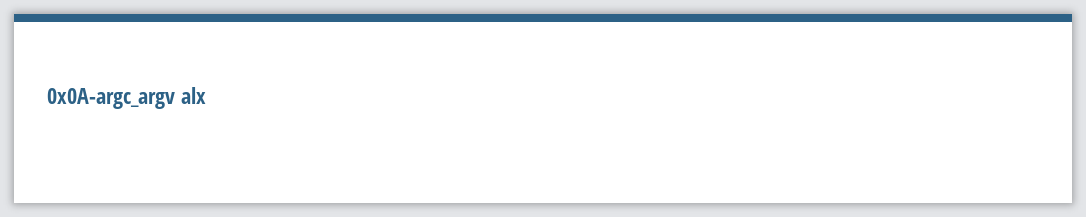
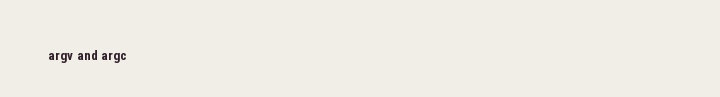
- 0x0A-argc_argv alx
+ argv and argc

